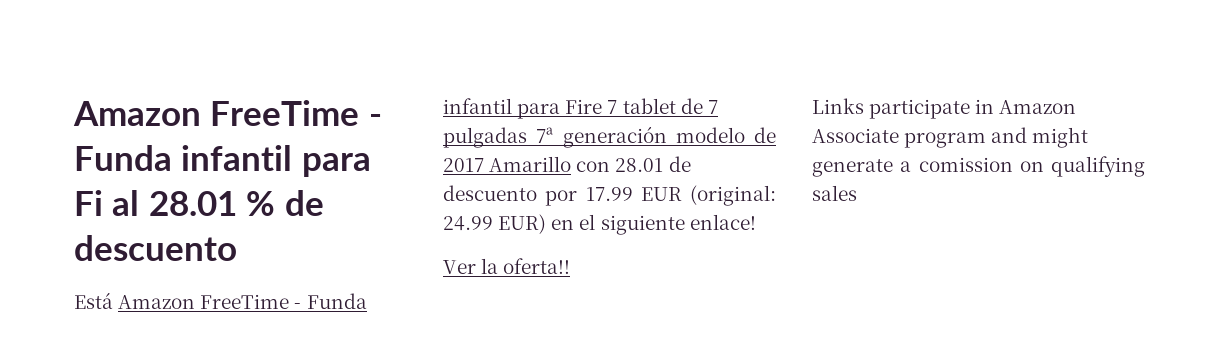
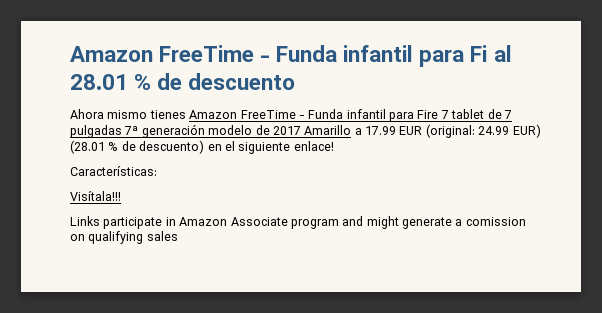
- Está Amazon FreeTime - Funda infantil para Fire 7 tablet de 7 pulgadas 7ª generación modelo de 2017 Amarillo con 28.01 de descuento por 17.99 EUR (original: 24.99 EUR) en el siguiente enlace!
+ Ahora mismo tienes Amazon FreeTime - Funda infantil para Fire 7 tablet de 7 pulgadas 7ª generación modelo de 2017 Amarillo a 17.99 EUR (original: 24.99 EUR) (28.01 % de descuento) en el siguiente enlace!
- Ver la oferta!!
+ Características:
+ Visítala!!!

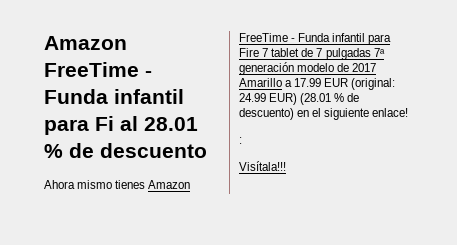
- Características:
+ :
- Links participate in Amazon Associate program and might generate a comission on qualifying sales

